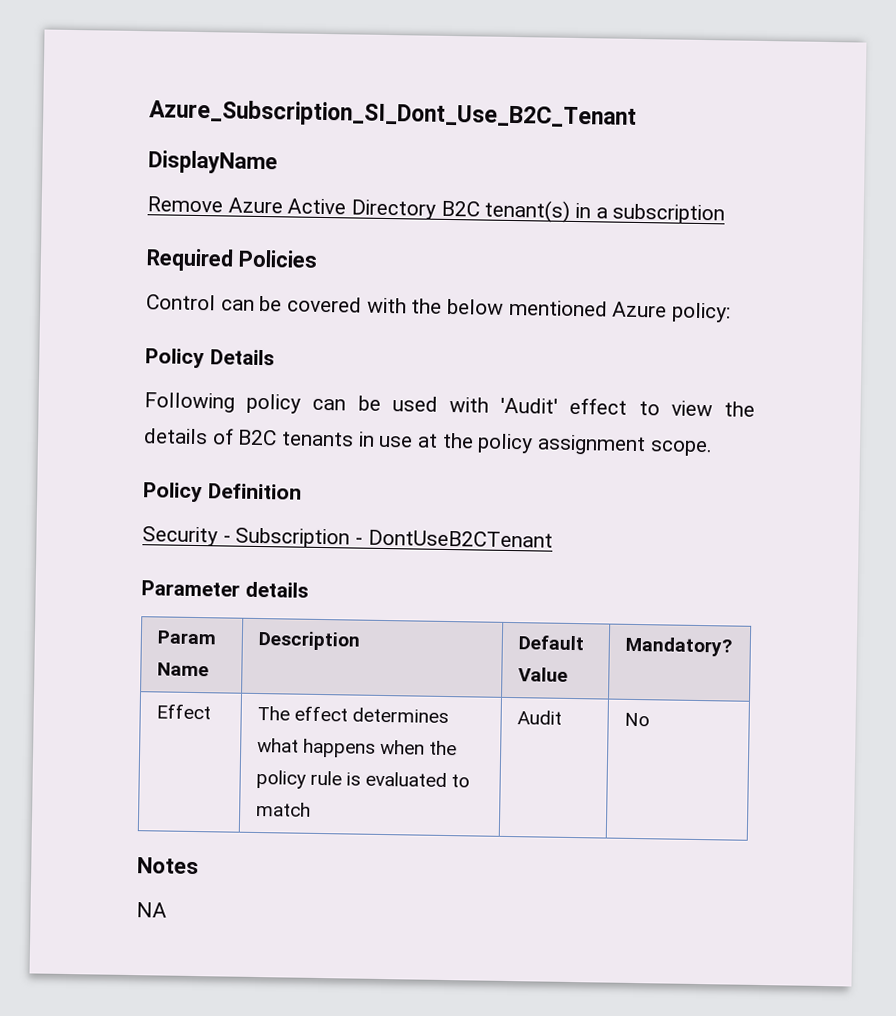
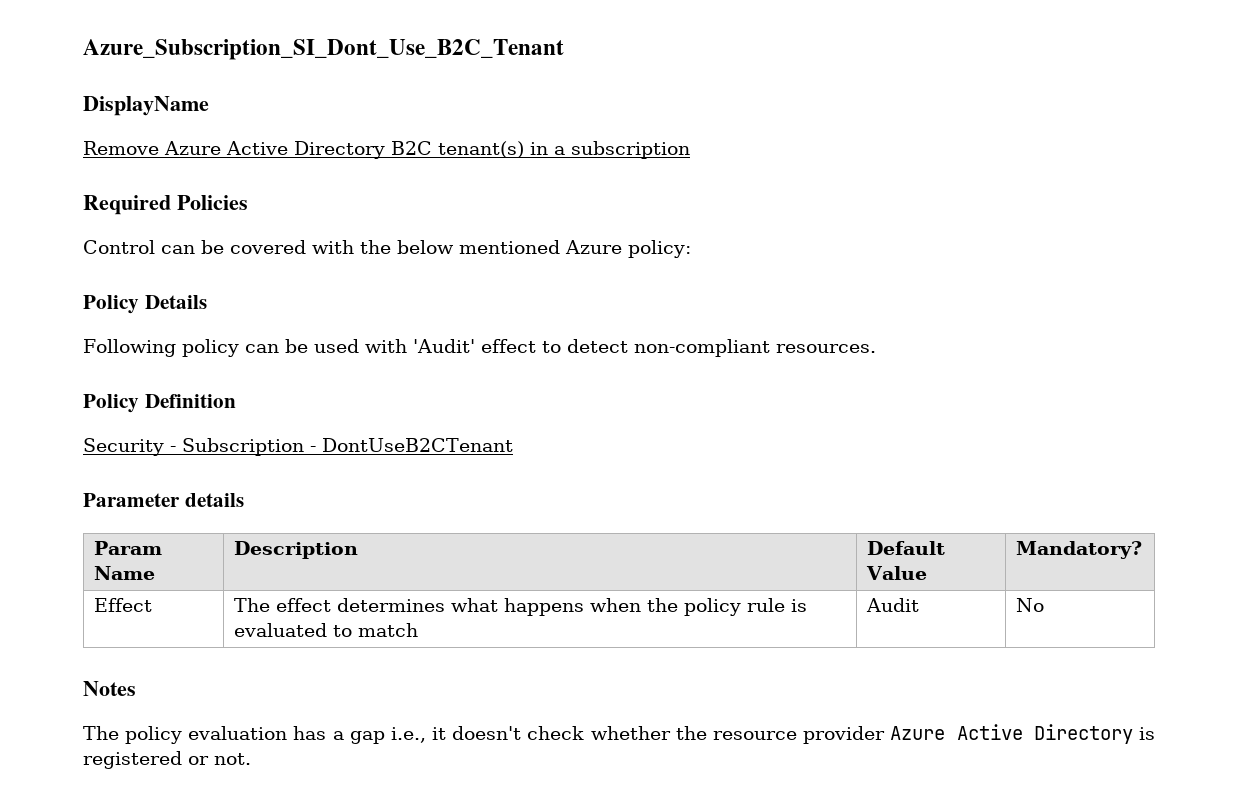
- Following policy can be used with 'Audit' effect to view the details of B2C tenants in use at the policy assignment scope.
+ Following policy can be used with 'Audit' effect to detect non-compliant resources.
- NA
+ The policy evaluation has a gap i.e., it doesn't check whether the resource provider Azure Active Directory is registered or not.

